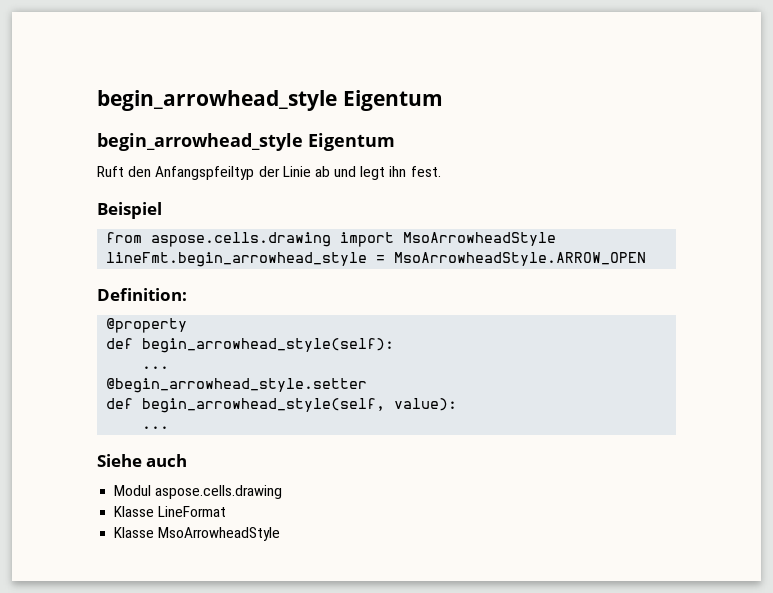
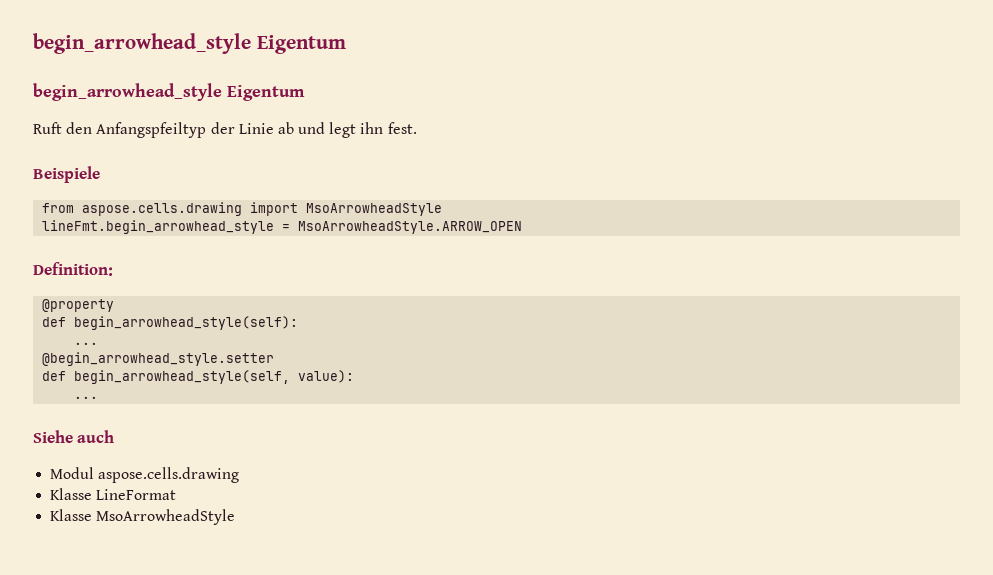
- Beispiel
+ Beispiele

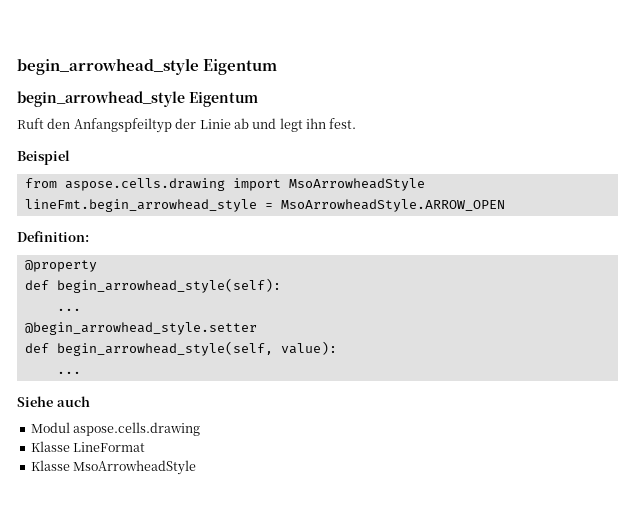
- Beispiele
+ Beispiel

